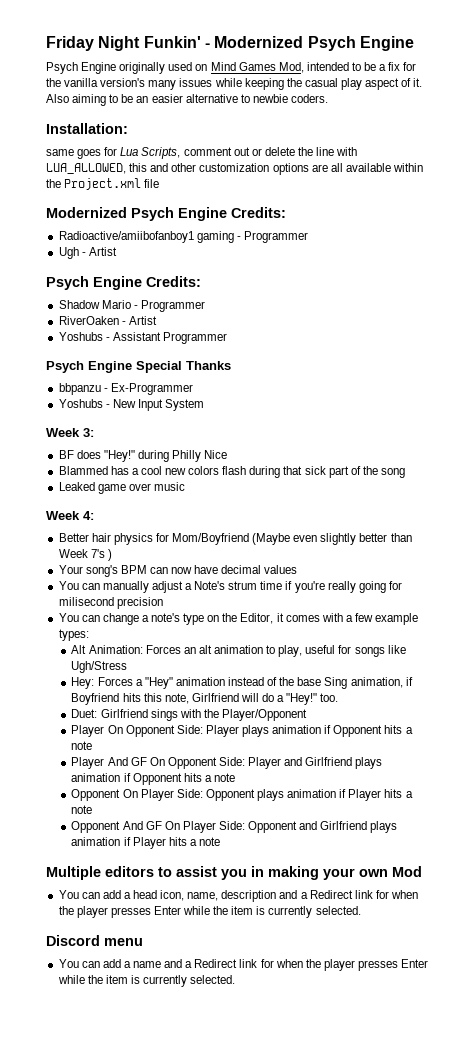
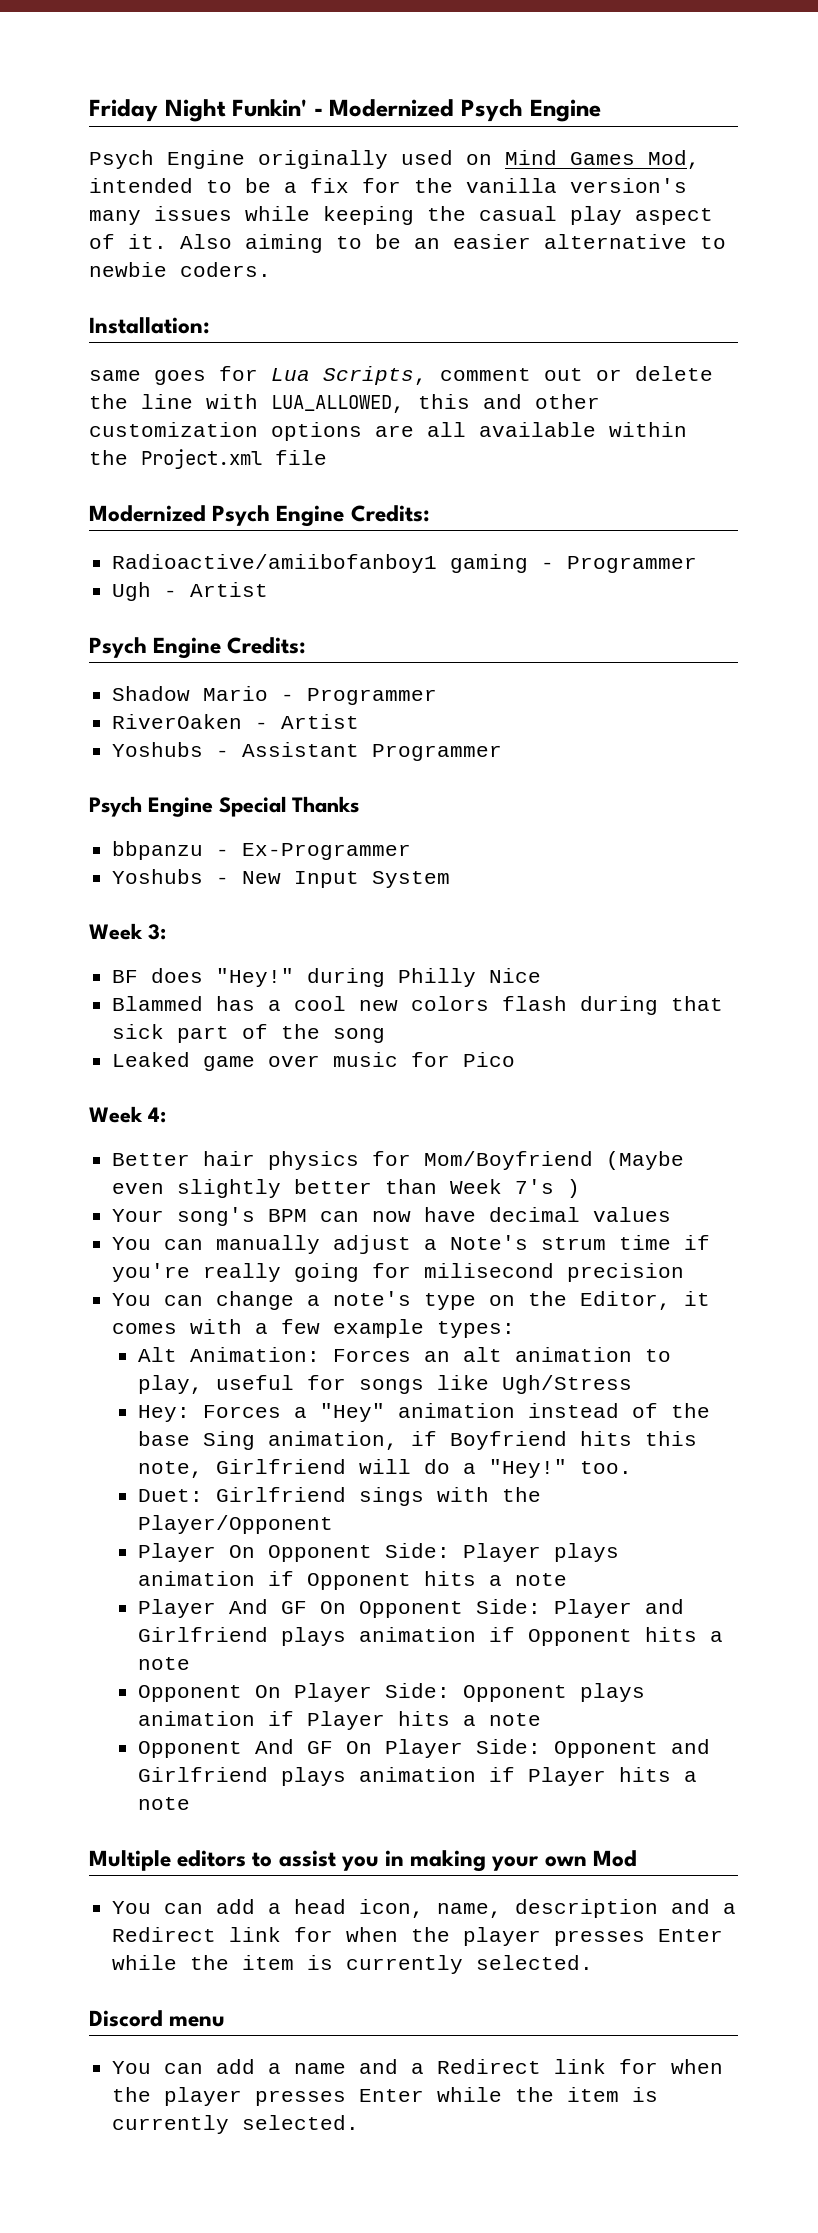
- Leaked game over music
+ Leaked game over music for Pico

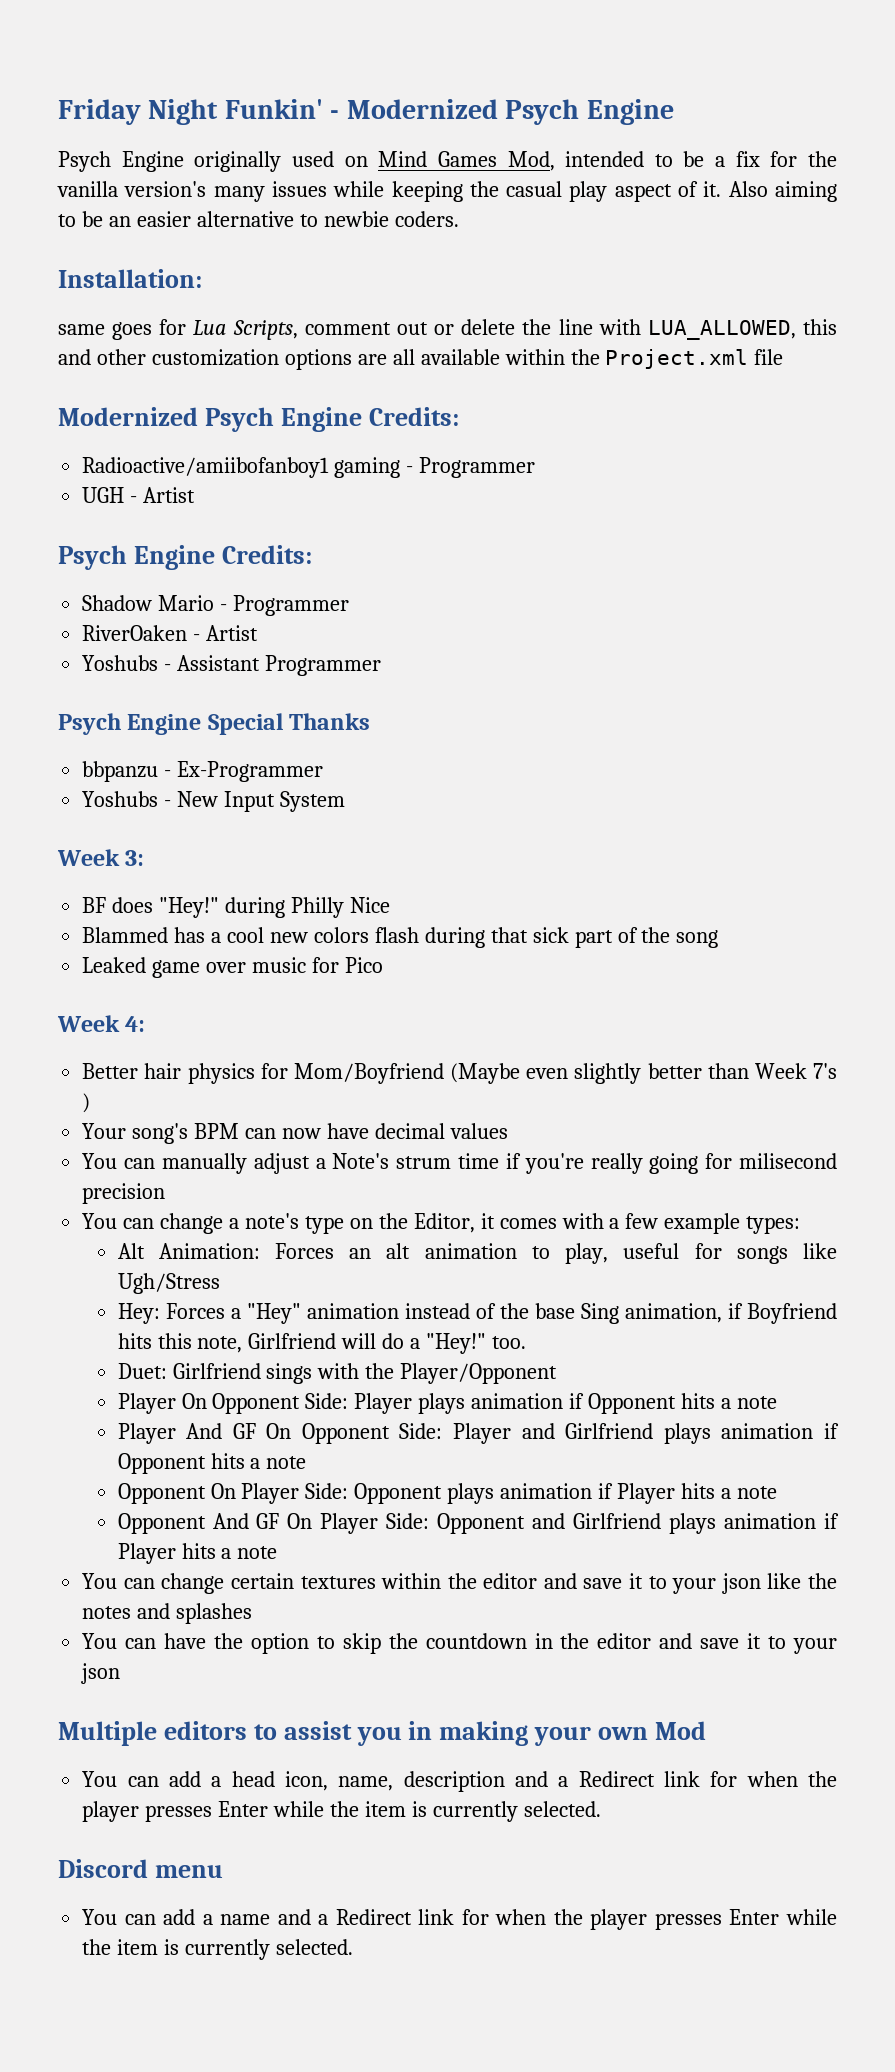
- Ugh - Artist
+ UGH - Artist
+ You can change certain textures within the editor and save it to your json like the notes and splashes
+ You can have the option to skip the countdown in the editor and save it to your json

